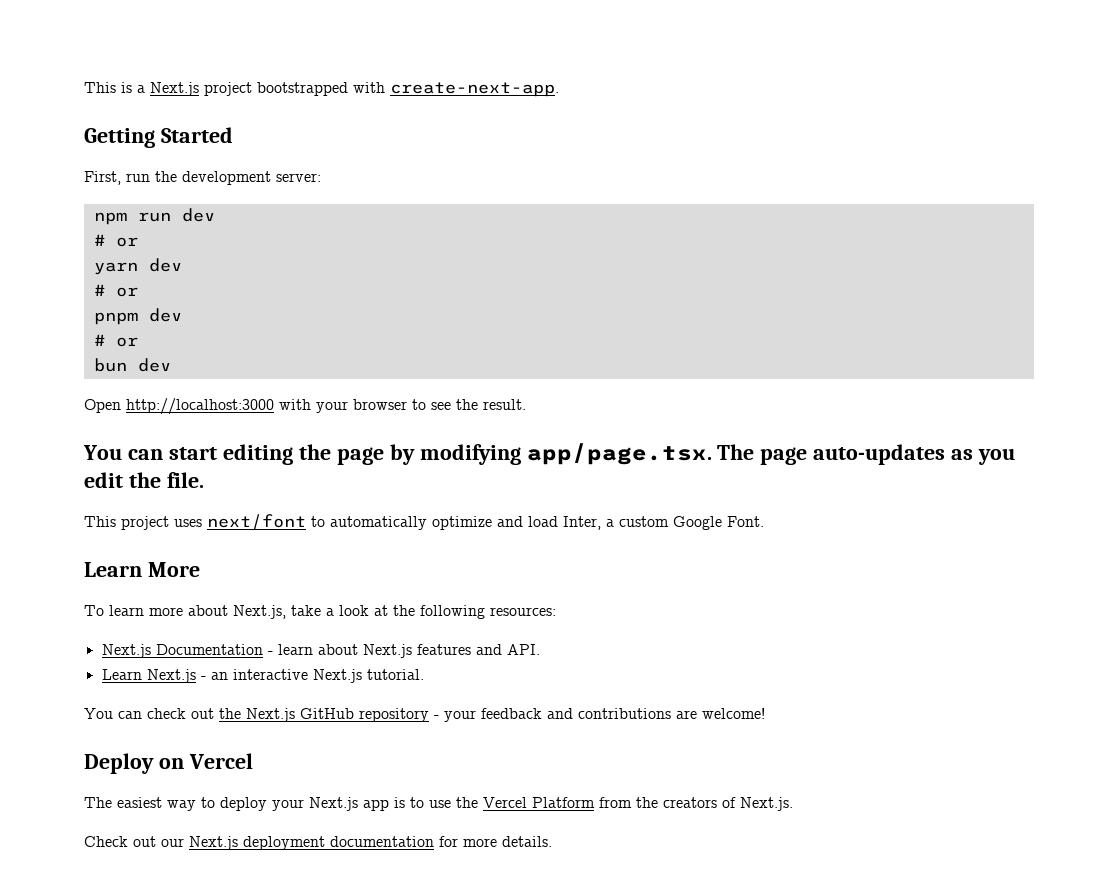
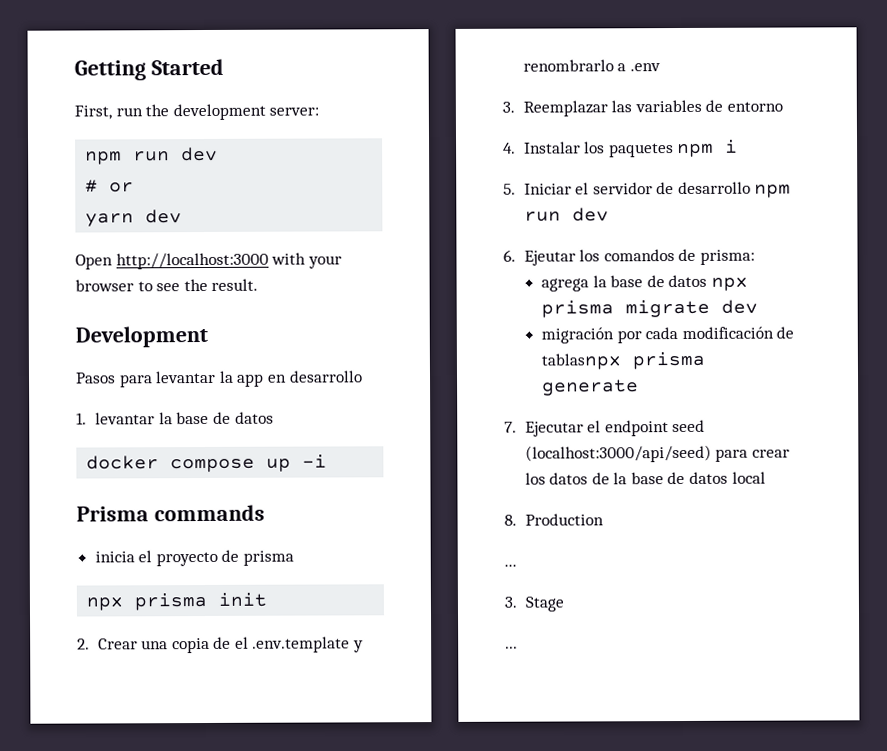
- This is a Next.js project bootstrapped with create-next-app.
  yarn dev
- # or
- pnpm dev
- # or
- bun dev
- You can start editing the page by modifying app/page.tsx. The page auto-updates as you edit the file.
- This project uses next/font to automatically optimize and load Inter, a custom Google Font.
- Learn More
- To learn more about Next.js, take a look at the following resources:
- Next.js Documentation - learn about Next.js features and API.
- Learn Next.js - an interactive Next.js tutorial.
- You can check out the Next.js GitHub repository - your feedback and contributions are welcome!
- Deploy on Vercel
- The easiest way to deploy your Next.js app is to use the Vercel Platform from the creators of Next.js.
- Check out our Next.js deployment documentation for more details.
+ Development
+ Pasos para levantar la app en desarrollo
+ 1. levantar la base de datos
+ docker compose up -i
+ Prisma commands
+ inicia el proyecto de prisma
+ npx prisma init
+ 2. Crear una copia de el .env.template y renombrarlo a .env
+ 3. Reemplazar las variables de entorno
+ 4. Instalar los paquetes npm i
+ 5. Iniciar el servidor de desarrollo npm run dev
+ 6. Ejeutar los comandos de prisma:
+ agrega la base de datos npx prisma migrate dev
+ migración por cada modificación de tablasnpx prisma generate
+ 7. Ejecutar el endpoint seed (localhost:3000/api/seed) para crear los datos de la base de datos local
+ 8. Production
+ ...
+ 3. Stage
+ ...

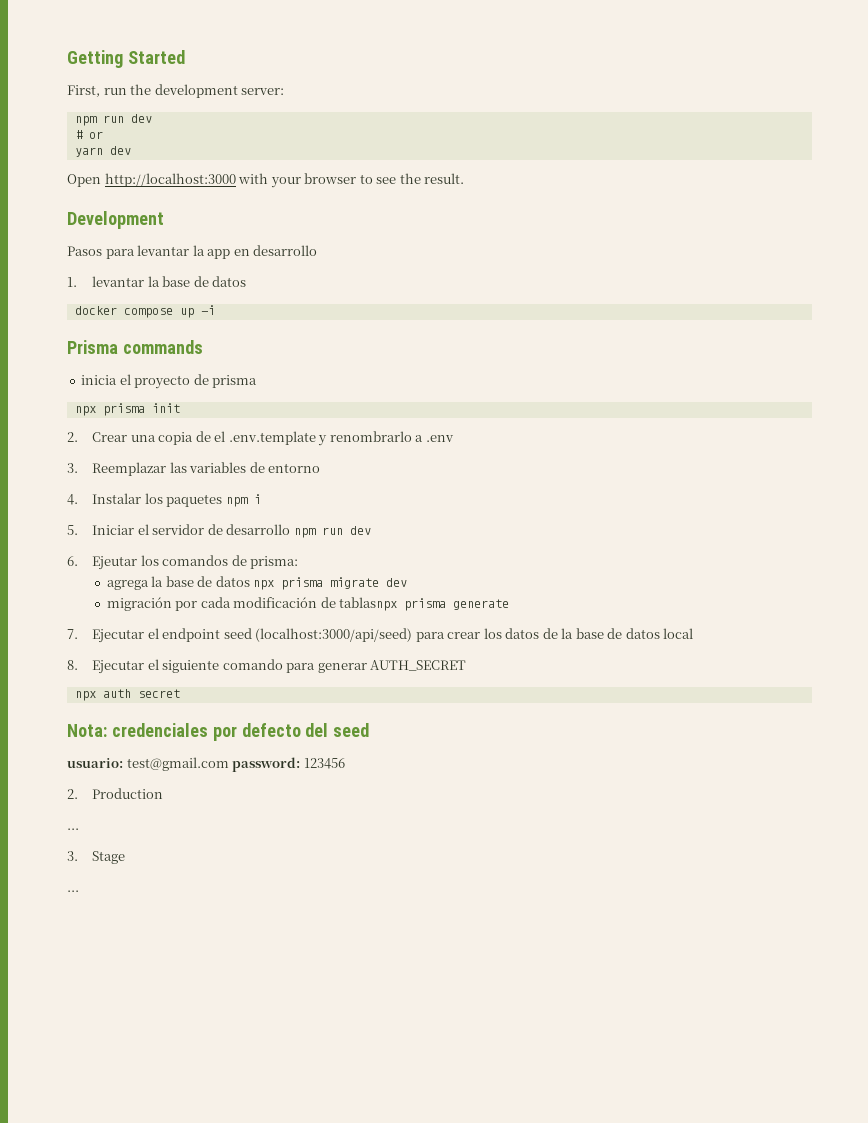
- 8. Production
+ 8. Ejecutar el siguiente comando para generar AUTH_SECRET
+ npx auth secret
+ Nota: credenciales por defecto del seed
+ usuario: test@gmail.com password: 123456
+ 2. Production

